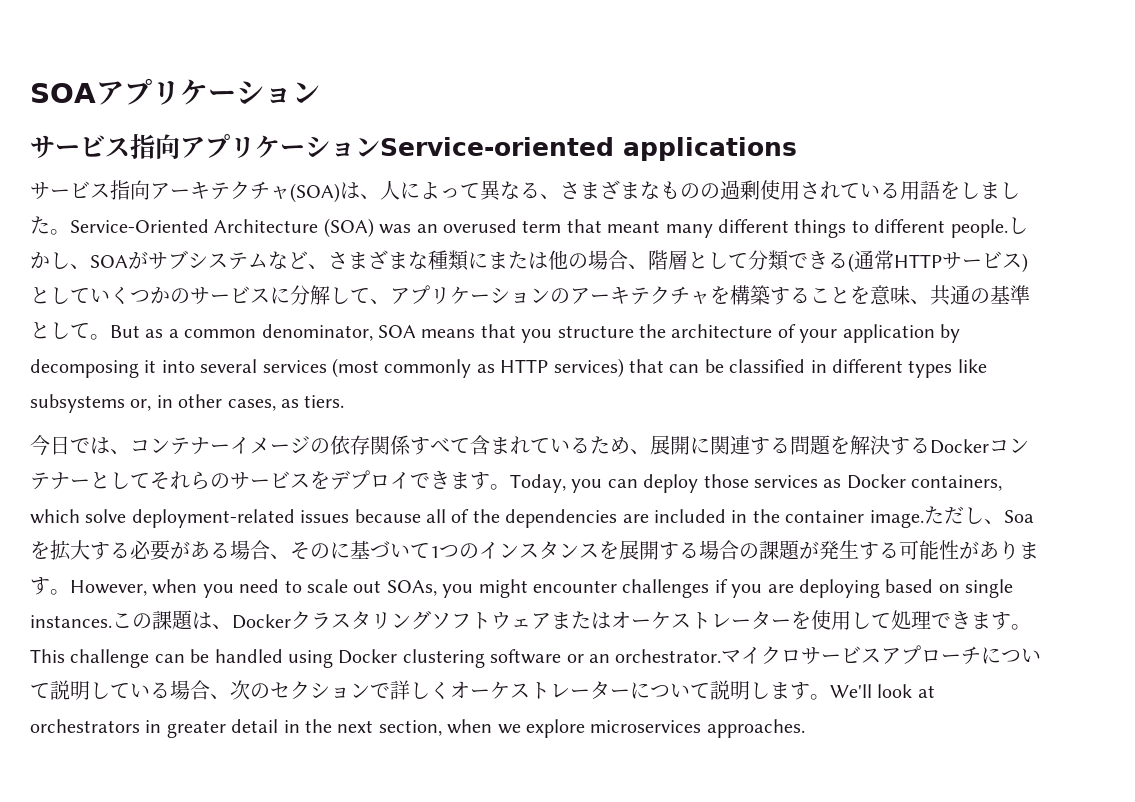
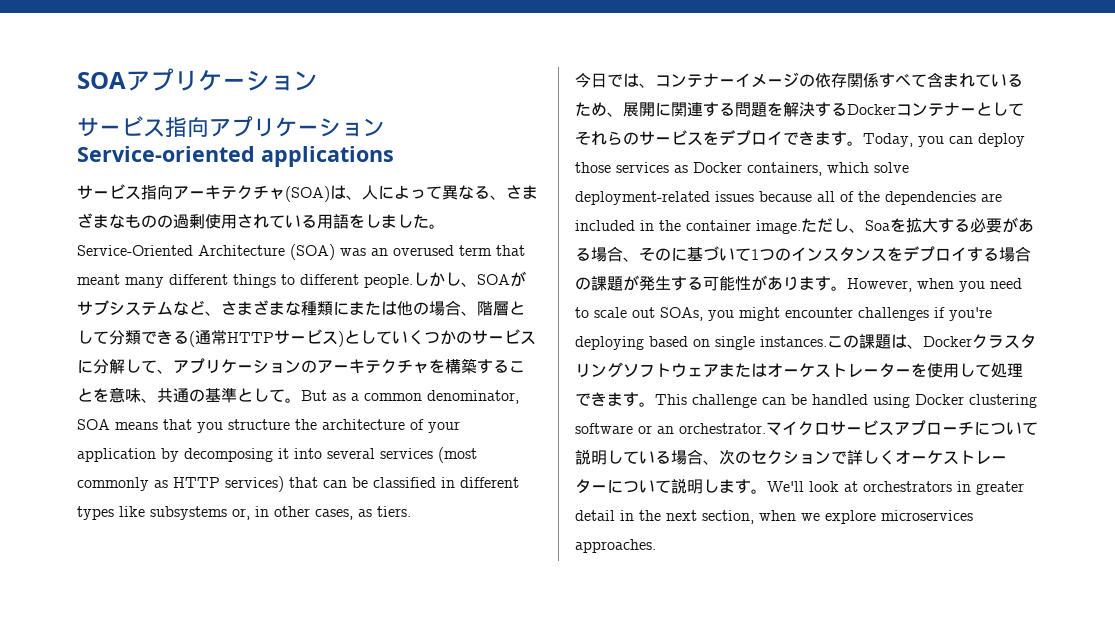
- ただし、Soaを拡大する必要がある場合、そのに基づいて1つのインスタンスを展開する場合の課題が発生する可能性があります。
+ ただし、Soaを拡大する必要がある場合、そのに基づいて1つのインスタンスをデプロイする場合の課題が発生する可能性があります。
- However, when you need to scale out SOAs, you might encounter challenges if you are deploying based on single instances.
+ However, when you need to scale out SOAs, you might encounter challenges if you're deploying based on single instances.

